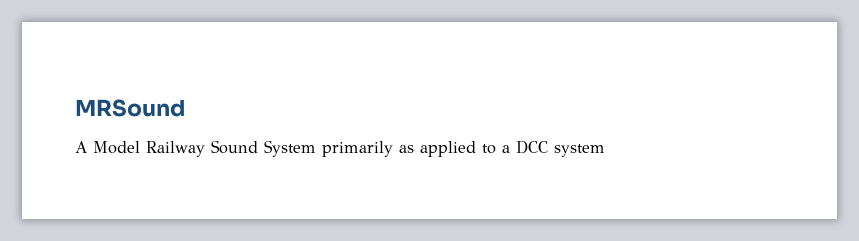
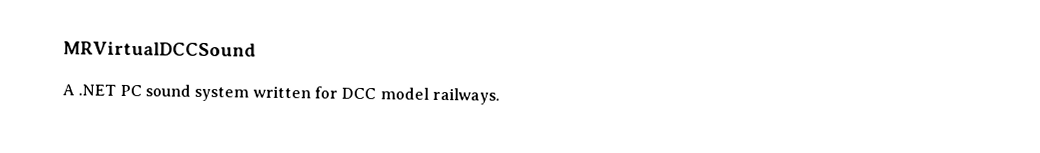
- MRSound
+ MRVirtualDCCSound
- A Model Railway Sound System primarily as applied to a DCC system
+ A .NET PC sound system written for DCC model railways.

